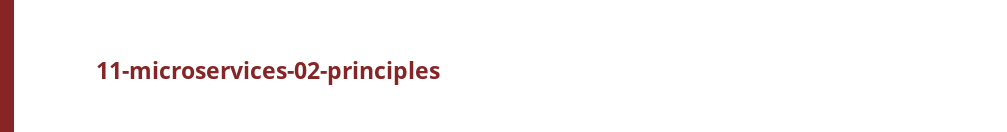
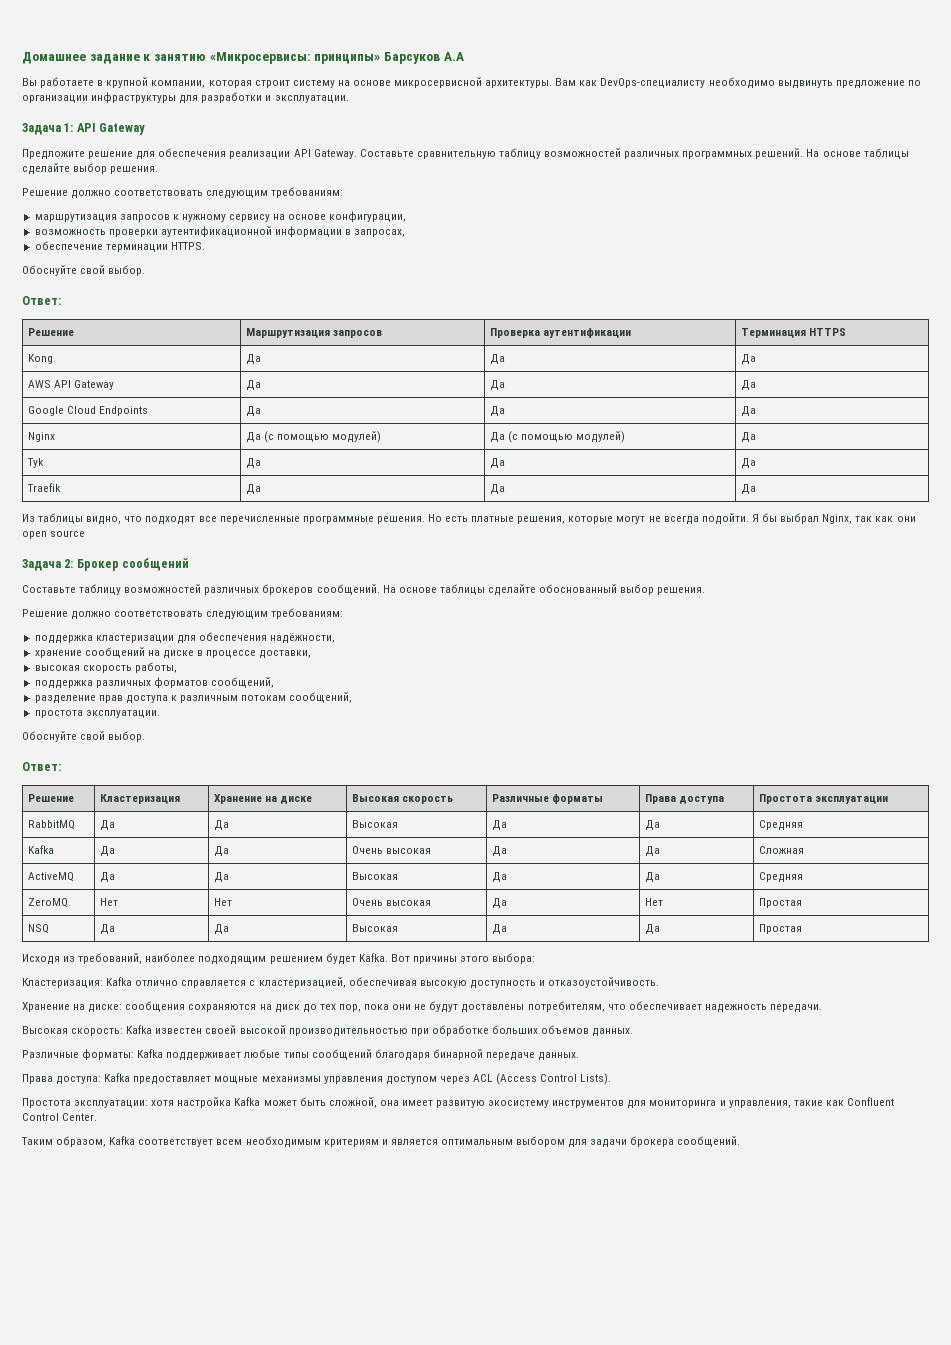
- 11-microservices-02-principles
+ Домашнее задание к занятию «Микросервисы: принципы» Барсуков А.А
+ Вы работаете в крупной компании, которая строит систему на основе микросервисной архитектуры. Вам как DevOps-специалисту необходимо выдвинуть предложение по организации инфраструктуры для разработки и эксплуатации.
+ Задача 1: API Gateway
+ Предложите решение для обеспечения реализации API Gateway. Составьте сравнительную таблицу возможностей различных программных решений. На основе таблицы сделайте выбор решения.
+ Решение должно соответствовать следующим требованиям:
+ маршрутизация запросов к нужному сервису на основе конфигурации,
+ возможность проверки аутентификационной информации в запросах,
+ обеспечение терминации HTTPS.
+ Обоснуйте свой выбор.
+ Ответ:
+ Решение | Маршрутизация запросов | Проверка аутентификации | Терминация HTTPS
+ Kong | Да | Да | Да
+ AWS API Gateway | Да | Да | Да
+ Google Cloud Endpoints | Да | Да | Да
+ Nginx | Да (с помощью модулей) | Да (с помощью модулей) | Да
+ Tyk | Да | Да | Да
+ Traefik | Да | Да | Да
+ Из таблицы видно, что подходят все перечисленные программные решения. Но есть платные решения, которые могут не всегда подойти. Я бы выбрал Nginx, так как они open source
+ Задача 2: Брокер сообщений
+ Составьте таблицу возможностей различных брокеров сообщений. На основе таблицы сделайте обоснованный выбор решения.
+ Решение должно соответствовать следующим требованиям:
+ поддержка кластеризации для обеспечения надёжности,
+ хранение сообщений на диске в процессе доставки,
+ высокая скорость работы,
+ поддержка различных форматов сообщений,
+ разделение прав доступа к различным потокам сообщений,
+ простота эксплуатации.
+ Обоснуйте свой выбор.
+ Ответ:
+ Решение | Кластеризация | Хранение на диске | Высокая скорость | Различные форматы | Права доступа | Простота эксплуатации
+ RabbitMQ | Да | Да | Высокая | Да | Да | Средняя
+ Kafka | Да | Да | Очень высокая | Да | Да | Сложная
+ ActiveMQ | Да | Да | Высокая | Да | Да | Средняя
+ ZeroMQ | Нет | Нет | Очень высокая | Да | Нет | Простая
+ NSQ | Да | Да | Высокая | Да | Да | Простая
+ Исходя из требований, наиболее подходящим решением будет Kafka. Вот причины этого выбора:
+ Кластеризация: Kafka отлично справляется с кластеризацией, обеспечивая высокую доступность и отказоустойчивость.
+ Хранение на диске: сообщения сохраняются на диск до тех пор, пока они не будут доставлены потребителям, что обеспечивает надежность передачи.
+ Высокая скорость: Kafka известен своей высокой производительностью при обработке больших объемов данных.
+ Различные форматы: Kafka поддерживает любые типы сообщений благодаря бинарной передаче данных.
+ Права доступа: Kafka предоставляет мощные механизмы управления доступом через ACL (Access Control Lists).
+ Простота эксплуатации: хотя настройка Kafka может быть сложной, она имеет развитую экосистему инструментов для мониторинга и управления, такие как Confluent Control Center.
+ Таким образом, Kafka соответствует всем необходимым критериям и является оптимальным выбором для задачи брокера сообщений.

